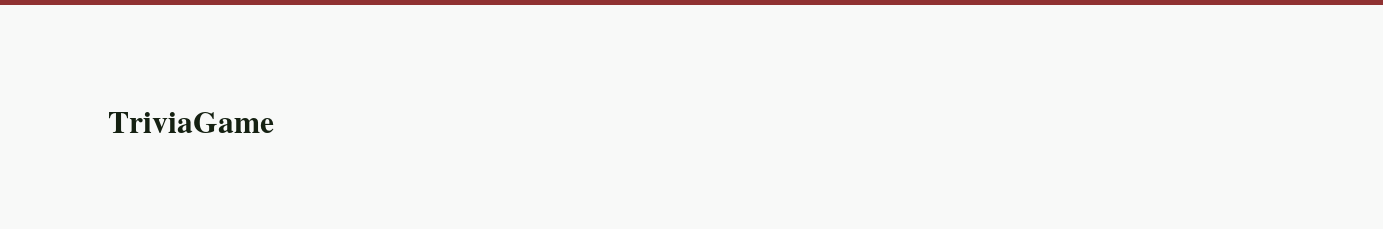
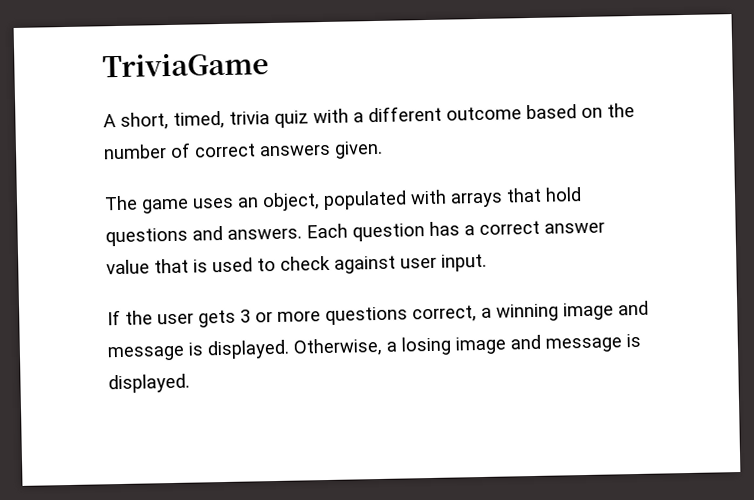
+ A short, timed, trivia quiz with a different outcome based on the number of correct answers given.
+ The game uses an object, populated with arrays that hold questions and answers. Each question has a correct answer value that is used to check against user input.
+ If the user gets 3 or more questions correct, a winning image and message is displayed. Otherwise, a losing image and message is displayed.

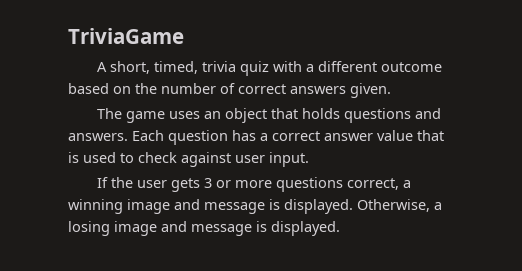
- The game uses an object, populated with arrays that hold questions and answers.
+ The game uses an object that holds questions and answers.

